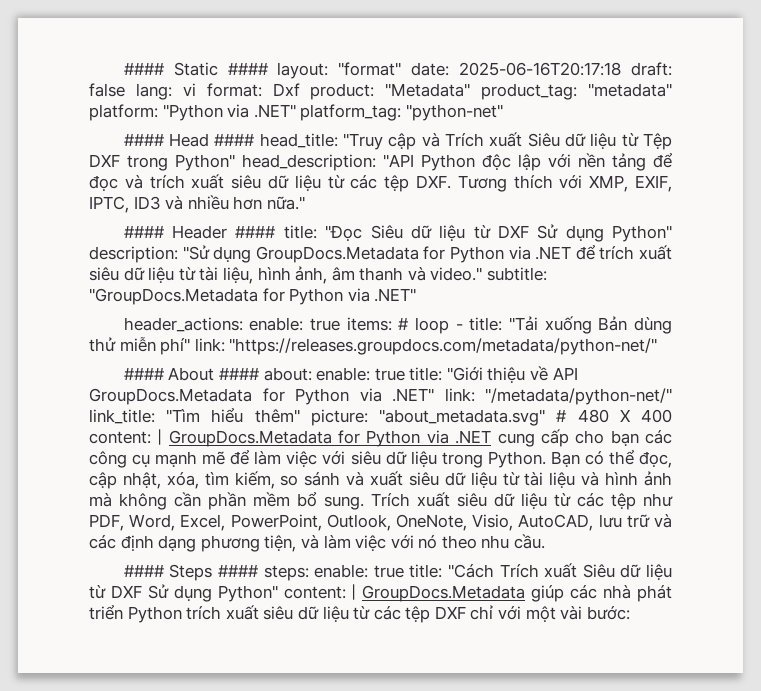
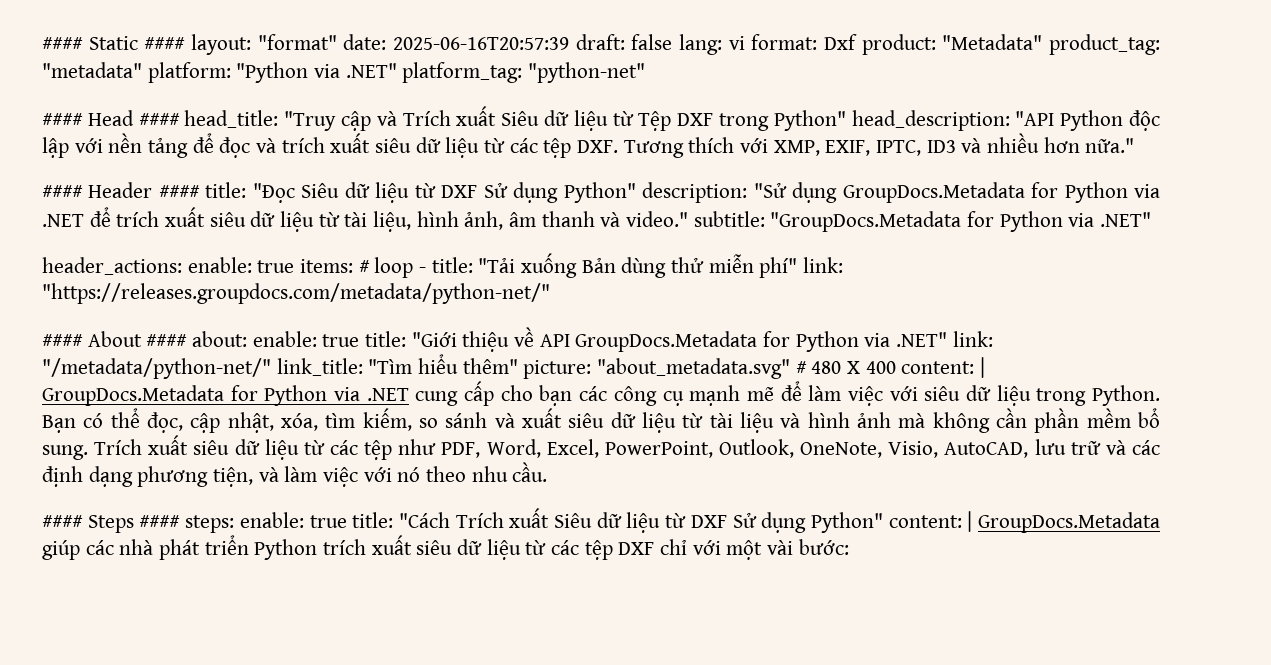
- #### Static #### layout: "format" date: 2025-06-16T20:17:18 draft: false lang: vi format: Dxf product: "Metadata" product_tag: "metadata" platform: "Python via .NET" platform_tag: "python-net"
+ #### Static #### layout: "format" date: 2025-06-16T20:57:39 draft: false lang: vi format: Dxf product: "Metadata" product_tag: "metadata" platform: "Python via .NET" platform_tag: "python-net"

